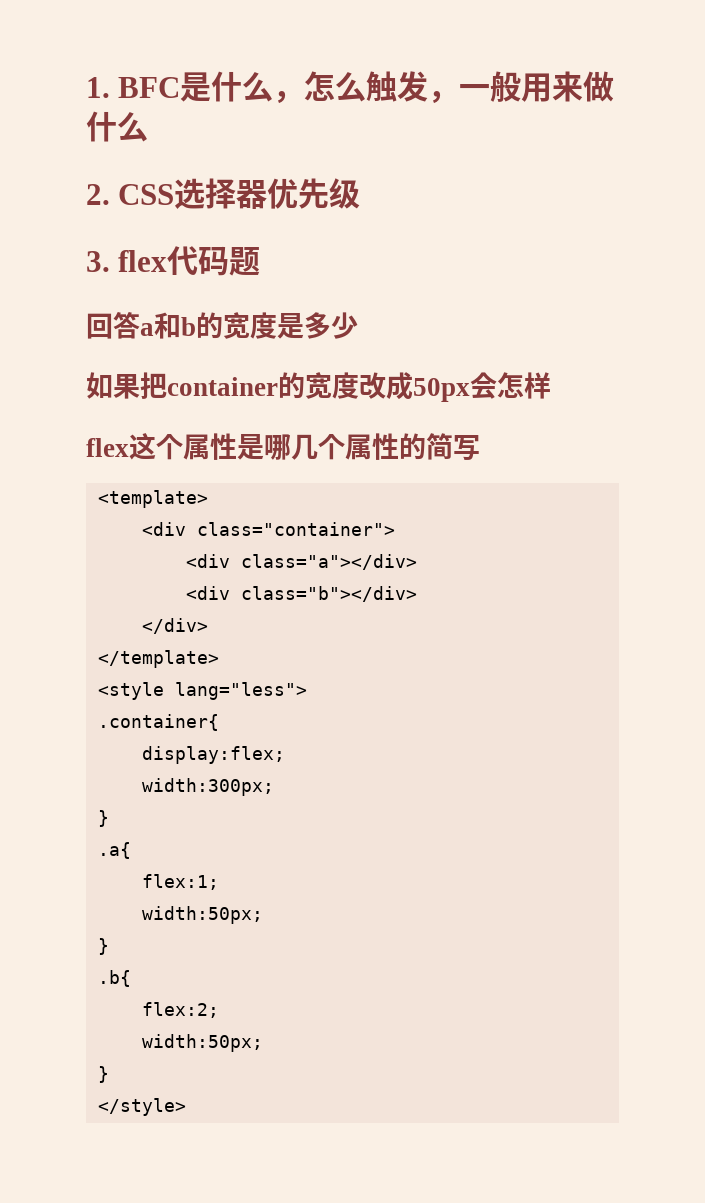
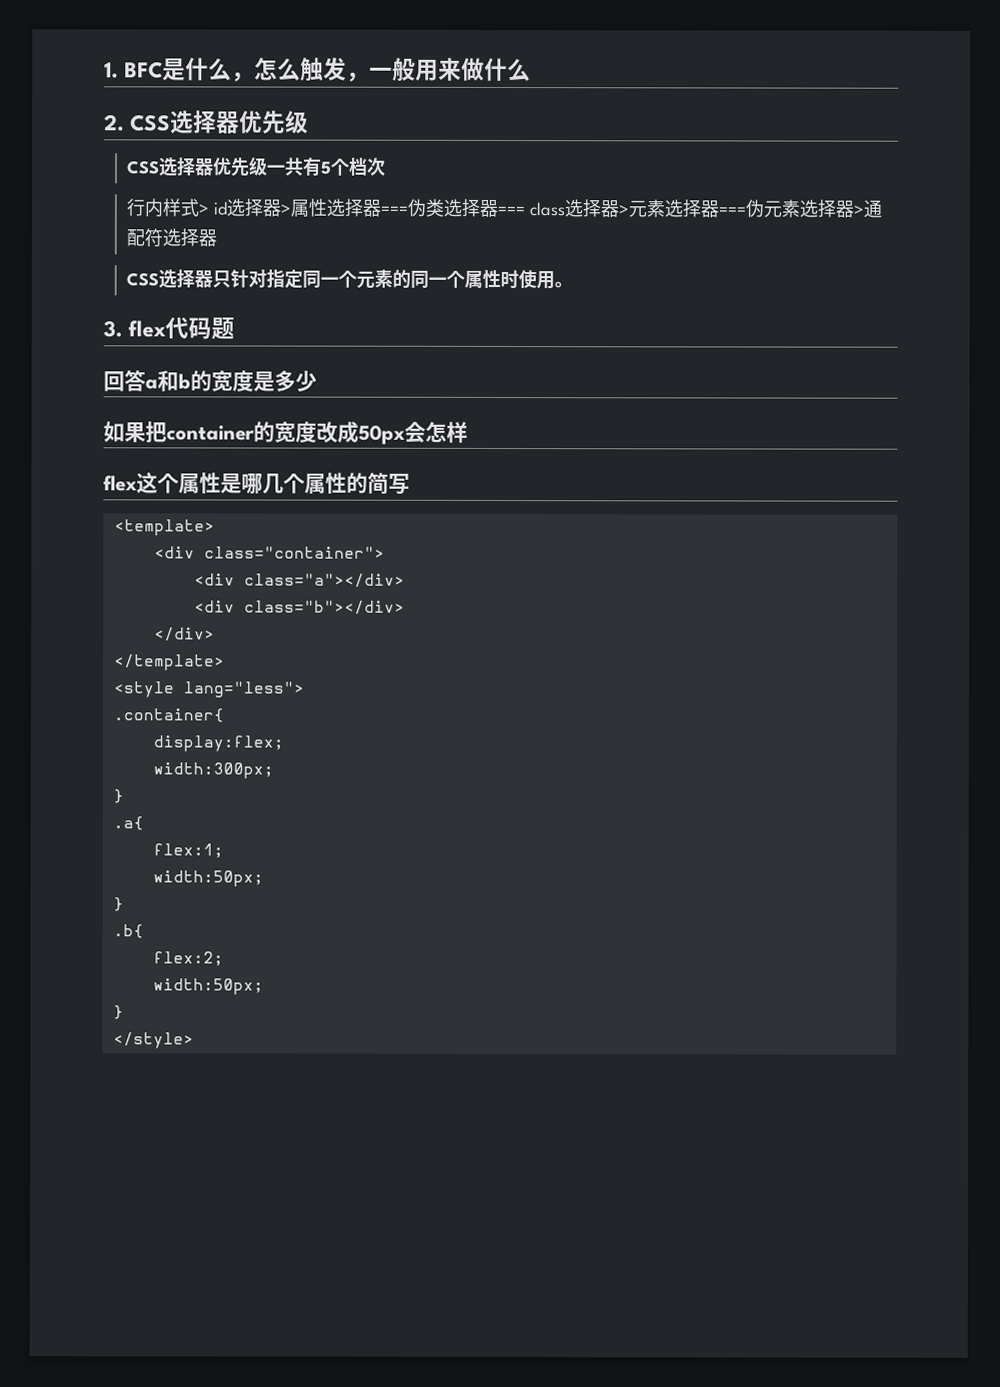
+ CSS选择器优先级一共有5个档次
+ 行内样式> id选择器>属性选择器===伪类选择器=== class选择器>元素选择器===伪元素选择器>通配符选择器
+ CSS选择器只针对指定同一个元素的同一个属性时使用。

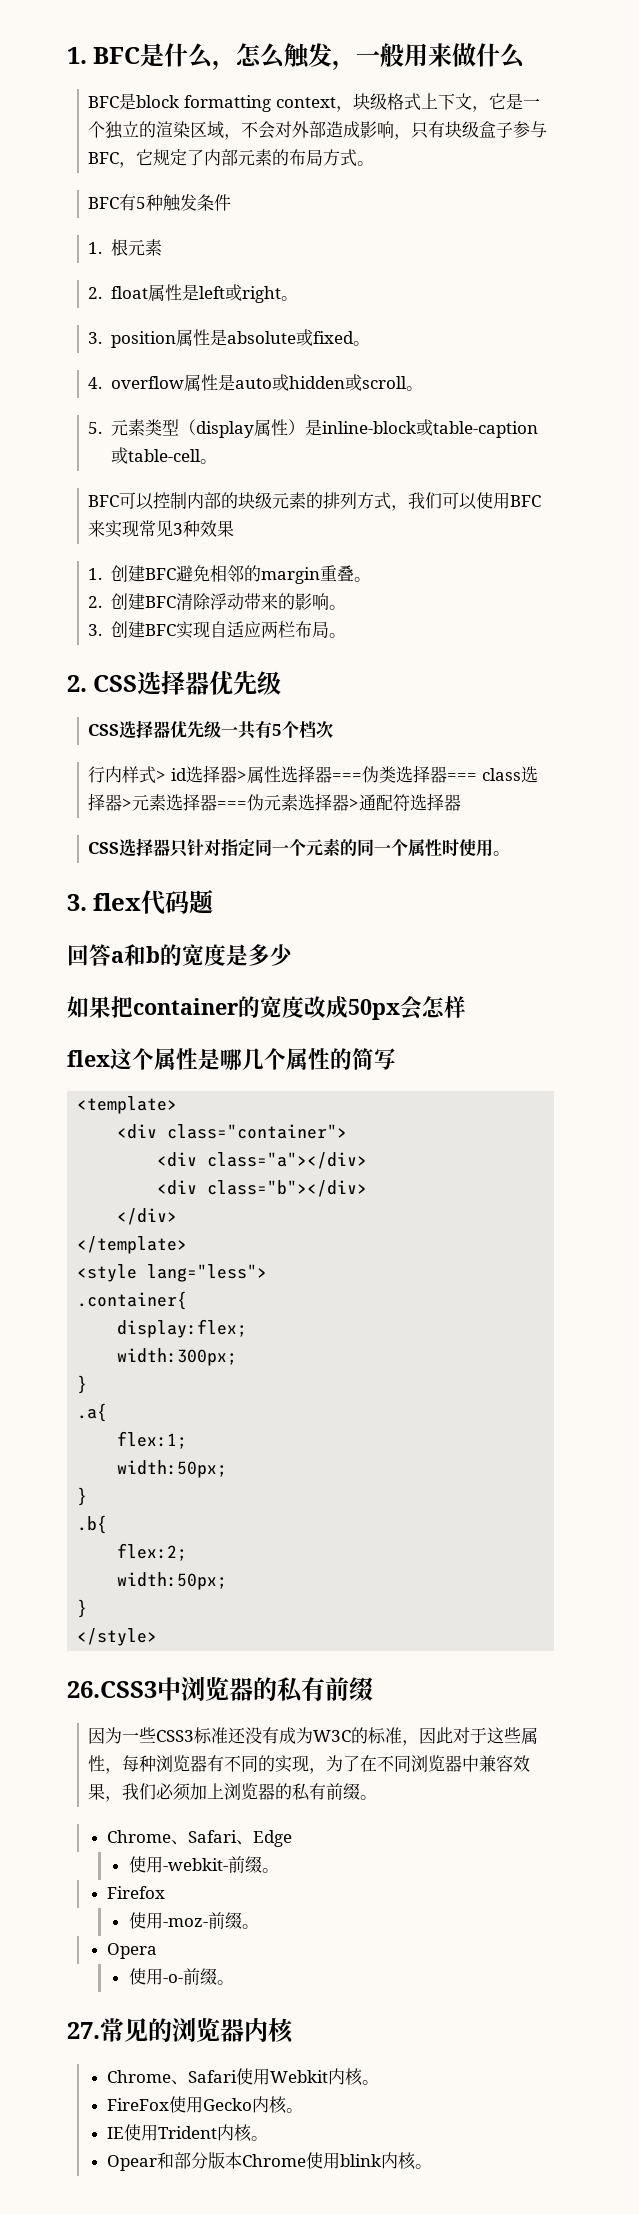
+ BFC是block formatting context，块级格式上下文，它是一个独立的渲染区域，不会对外部造成影响，只有块级盒子参与BFC，它规定了内部元素的布局方式。
+ BFC有5种触发条件
+ 1.根元素
+ 2. float属性是left或right。
+ 3. position属性是absolute或fixed。
+ 4. overflow属性是auto或hidden或scroll。
+ 5.元素类型（display属性）是inline-block或table-caption或table-cell。
+ BFC可以控制内部的块级元素的排列方式，我们可以使用BFC来实现常见3种效果
+ 1.创建BFC避免相邻的margin重叠。
+ 2.创建BFC清除浮动带来的影响。
+ 3.创建BFC实现自适应两栏布局。
+ 26.CSS3中浏览器的私有前缀
+ 因为一些CSS3标准还没有成为W3C的标准，因此对于这些属性，每种浏览器有不同的实现，为了在不同浏览器中兼容效果，我们必须加上浏览器的私有前缀。
+ Chrome、Safari、Edge
+ 使用-webkit-前缀。
+ Firefox
+ 使用-moz-前缀。
+ Opera
+ 使用-o-前缀。
+ 27.常见的浏览器内核
+ Chrome、Safari使用Webkit内核。
+ FireFox使用Gecko内核。
+ IE使用Trident内核。
+ Opear和部分版本Chrome使用blink内核。

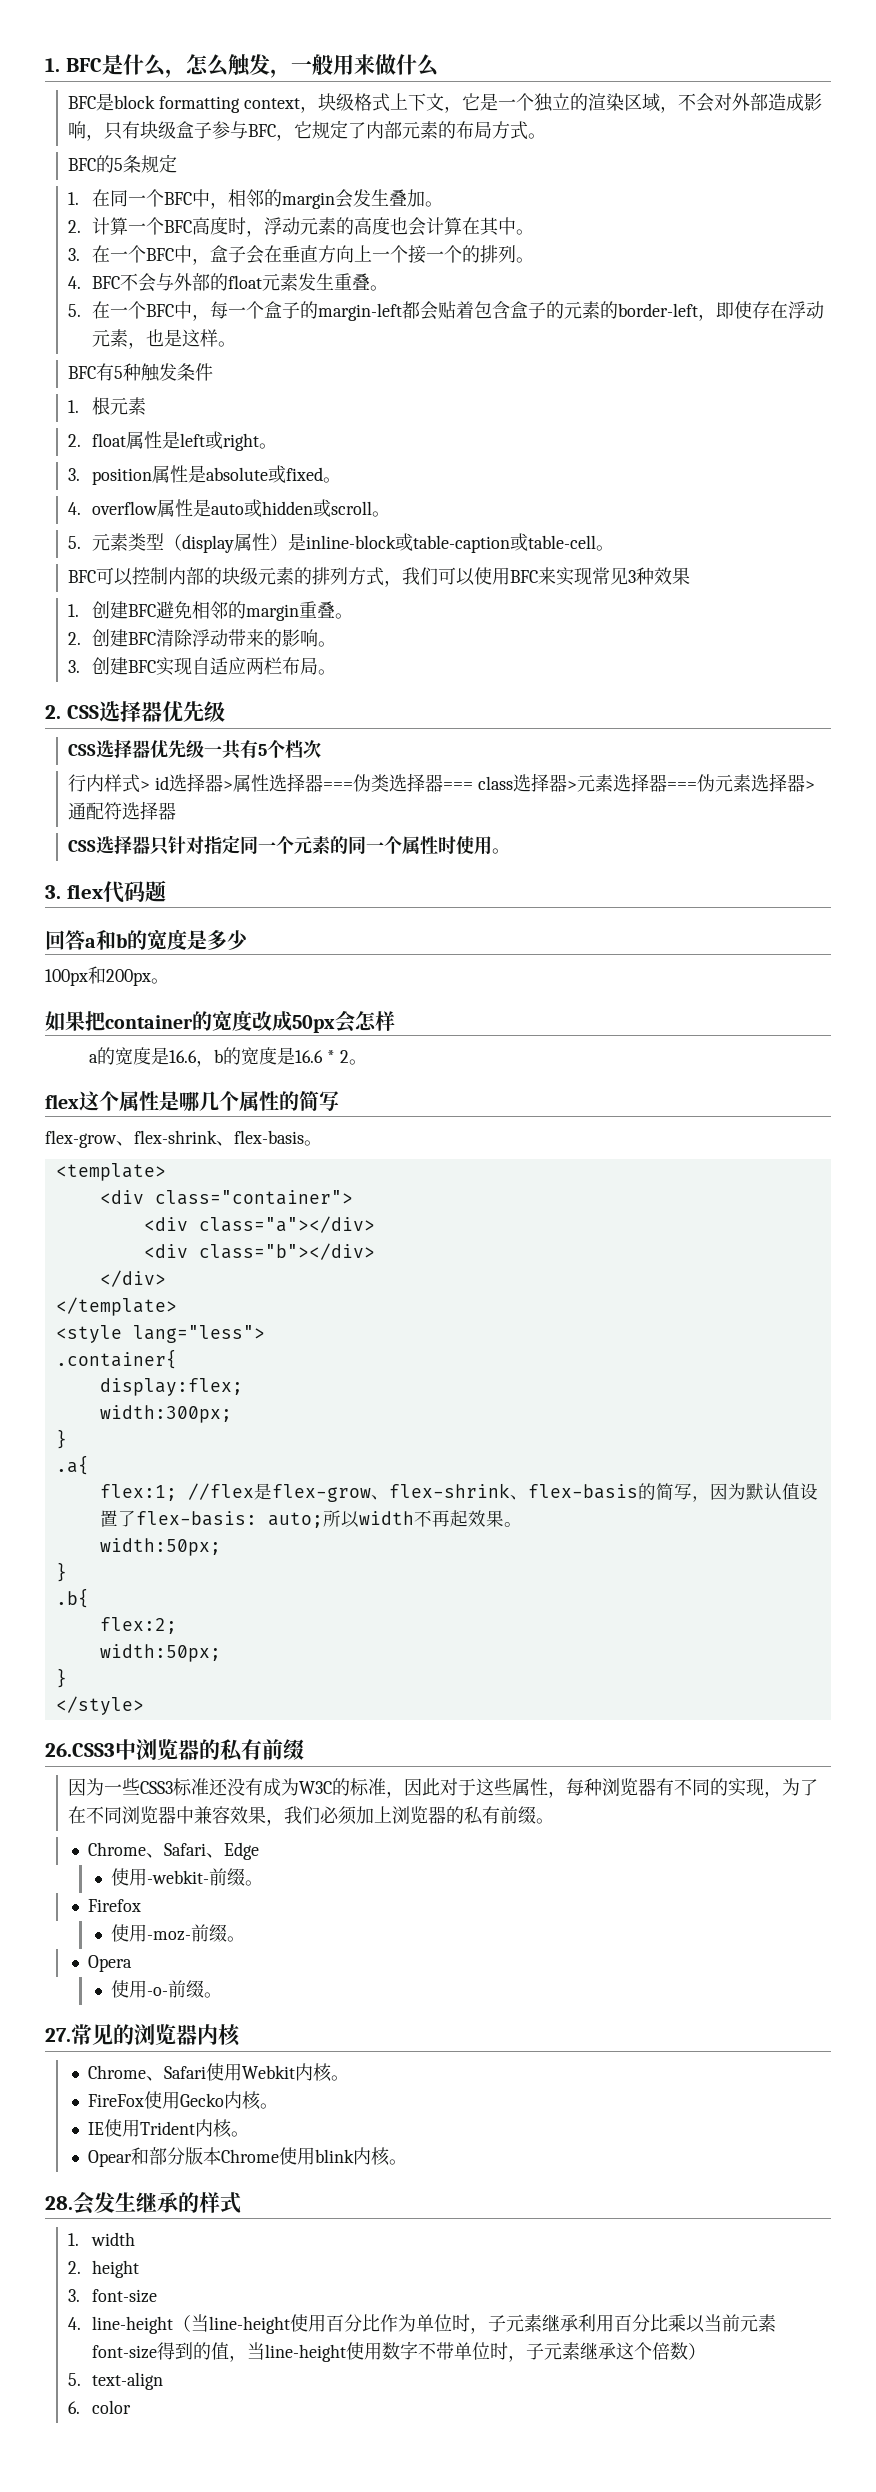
+ BFC的5条规定
+ 1.在同一个BFC中，相邻的margin会发生叠加。
+ 2.计算一个BFC高度时，浮动元素的高度也会计算在其中。
+ 3.在一个BFC中，盒子会在垂直方向上一个接一个的排列。
+ 4. BFC不会与外部的float元素发生重叠。
+ 5.在一个BFC中，每一个盒子的margin-left都会贴着包含盒子的元素的border-left，即使存在浮动元素，也是这样。
+ 100px和200px。
+ a的宽度是16.6，b的宽度是16.6 * 2。
+ flex-grow、flex-shrink、flex-basis。
- flex:1;
+ flex:1; //flex是flex-grow、flex-shrink、flex-basis的简写，因为默认值设置了flex-basis: auto;所以width不再起效果。
+ 28.会发生继承的样式
+ 1. width
+ 2. height
+ 3. font-size
+ 4. line-height（当line-height使用百分比作为单位时，子元素继承利用百分比乘以当前元素font-size得到的值，当line-height使用数字不带单位时，子元素继承这个倍数）
+ 5. text-align
+ 6. color

